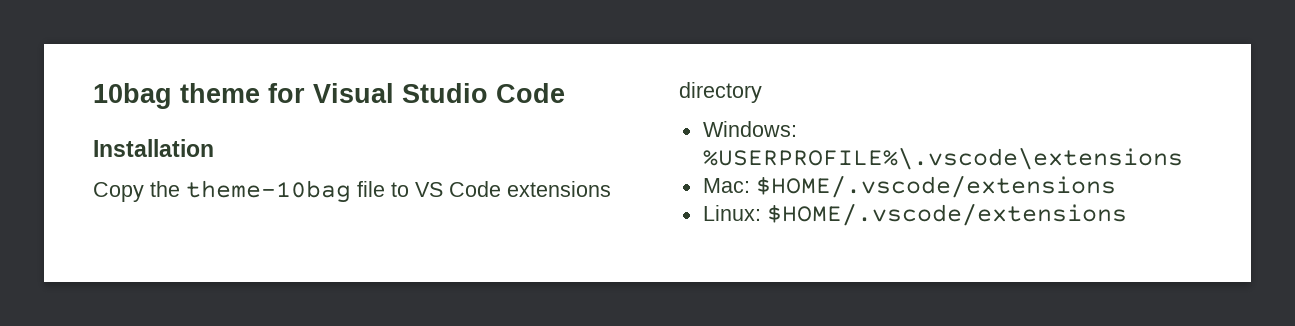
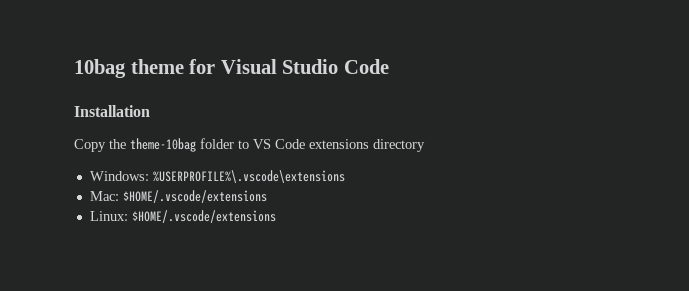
- Copy the theme-10bag file to VS Code extensions directory
+ Copy the theme-10bag folder to VS Code extensions directory

